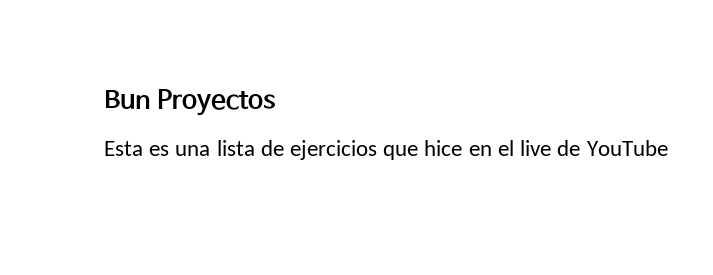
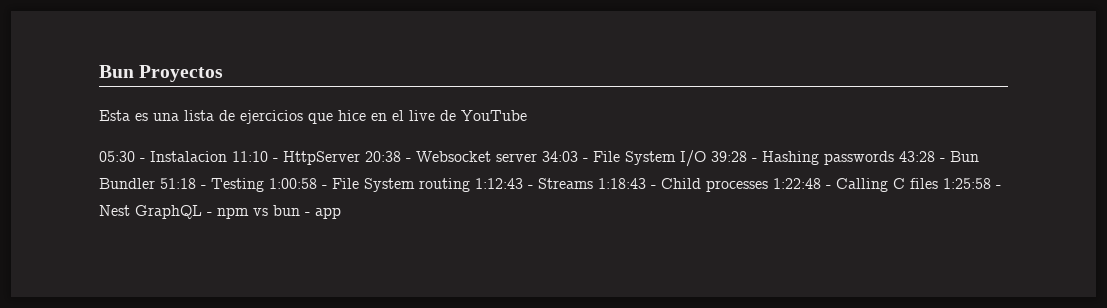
+ 05:30 - Instalacion 11:10 - HttpServer 20:38 - Websocket server 34:03 - File System I/O 39:28 - Hashing passwords 43:28 - Bun Bundler 51:18 - Testing 1:00:58 - File System routing 1:12:43 - Streams 1:18:43 - Child processes 1:22:48 - Calling C files 1:25:58 - Nest GraphQL - npm vs bun - app

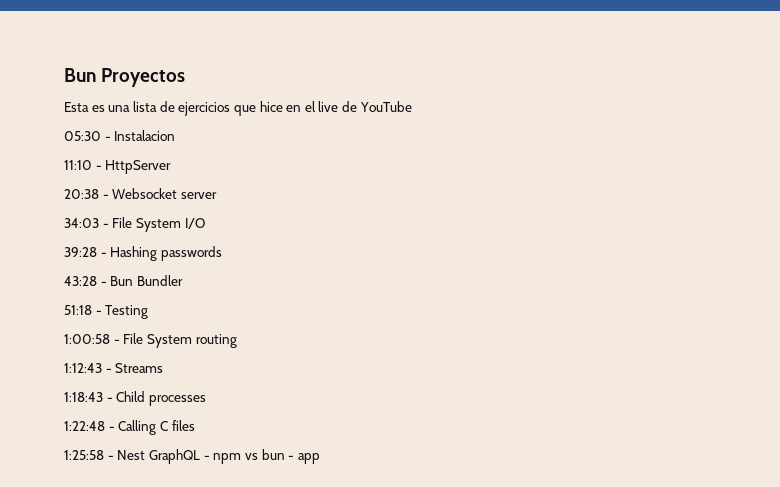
- 05:30 - Instalacion 11:10 - HttpServer 20:38 - Websocket server 34:03 - File System I/O 39:28 - Hashing passwords 43:28 - Bun Bundler 51:18 - Testing 1:00:58 - File System routing 1:12:43 - Streams 1:18:43 - Child processes 1:22:48 - Calling C files 1:25:58 - Nest GraphQL - npm vs bun - app
+ 05:30 - Instalacion
+ 11:10 - HttpServer
+ 20:38 - Websocket server
+ 34:03 - File System I/O
+ 39:28 - Hashing passwords
+ 43:28 - Bun Bundler
+ 51:18 - Testing
+ 1:00:58 - File System routing
+ 1:12:43 - Streams
+ 1:18:43 - Child processes
+ 1:22:48 - Calling C files
+ 1:25:58 - Nest GraphQL - npm vs bun - app

